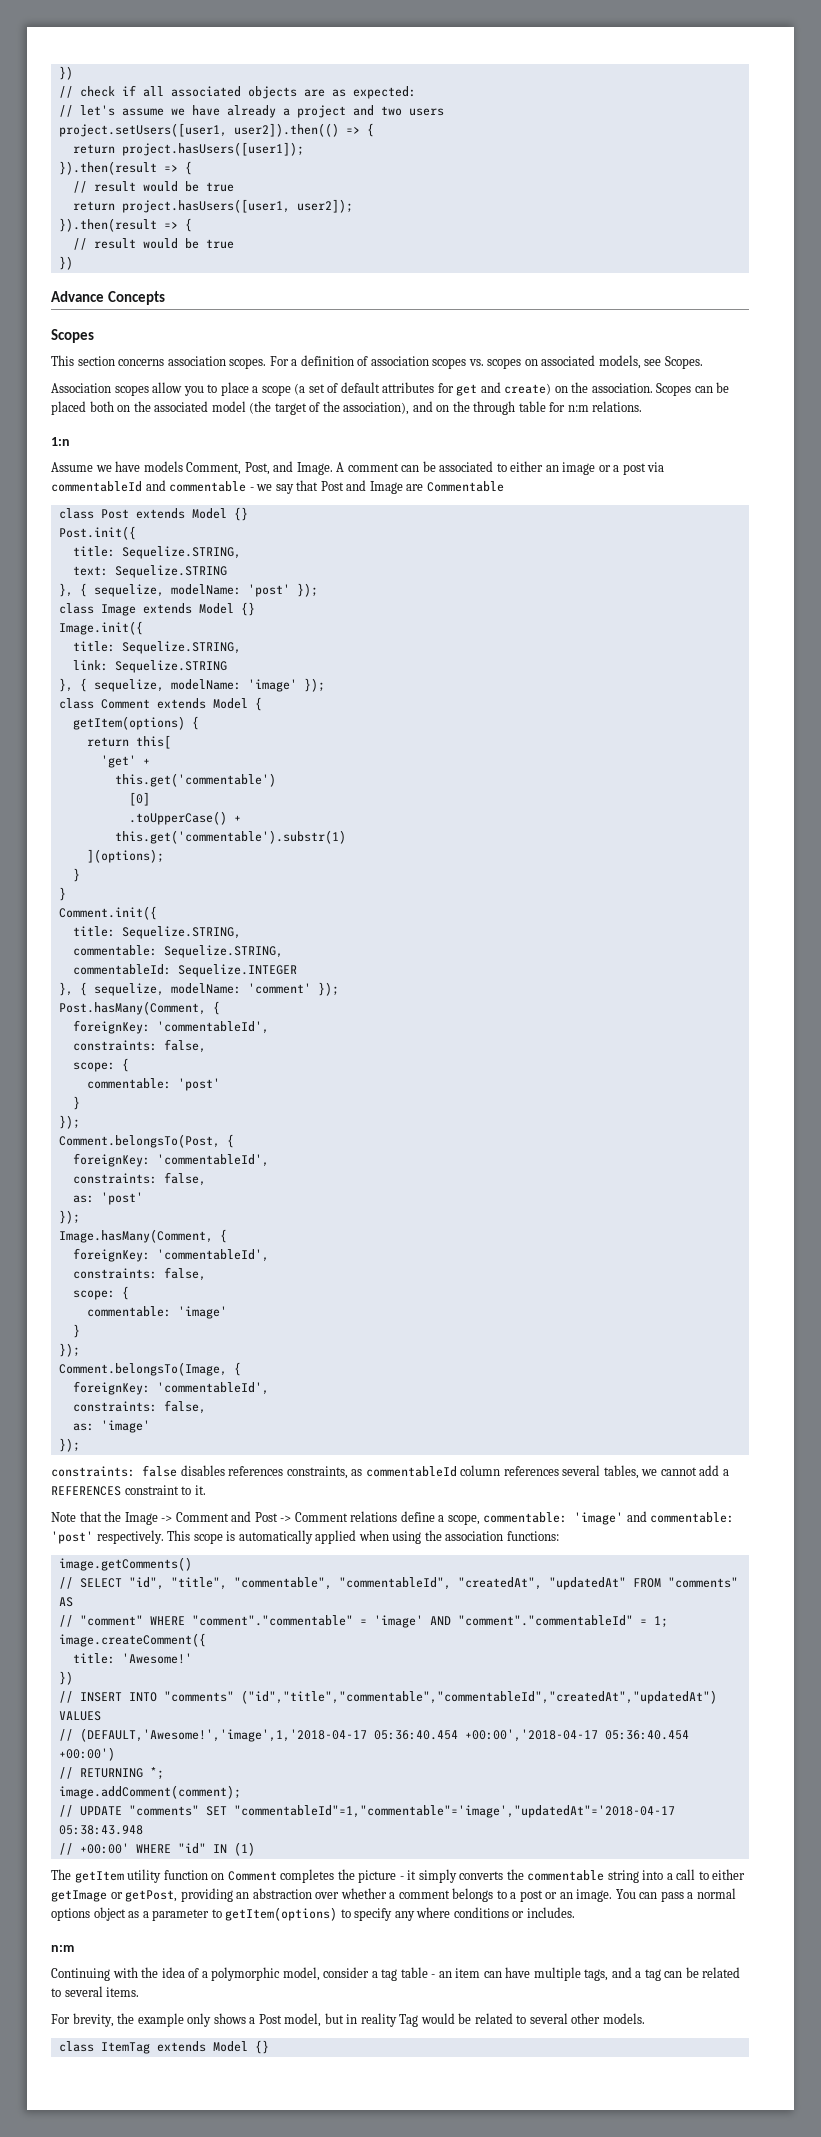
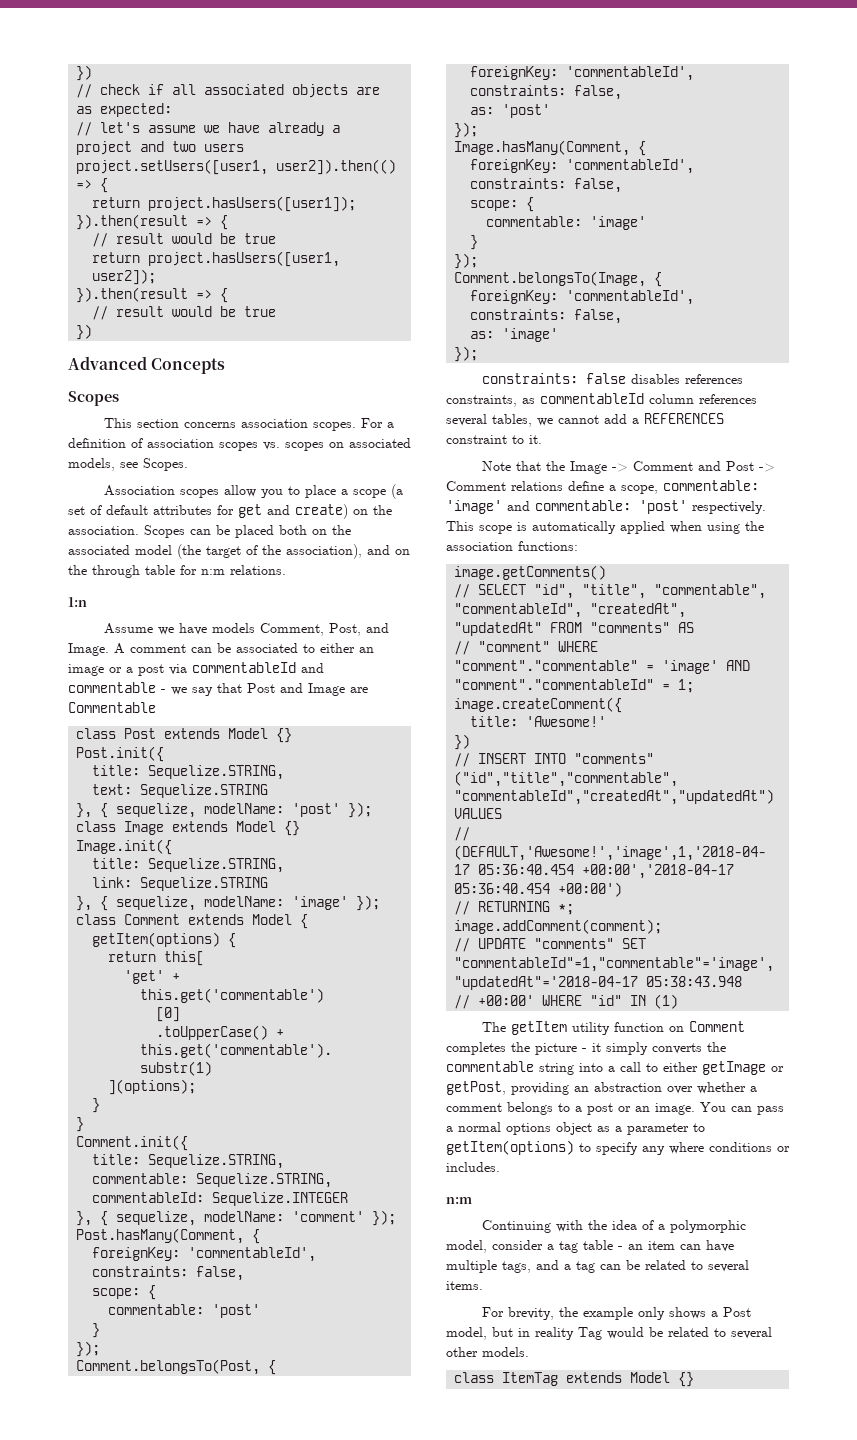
- Advance Concepts
+ Advanced Concepts

